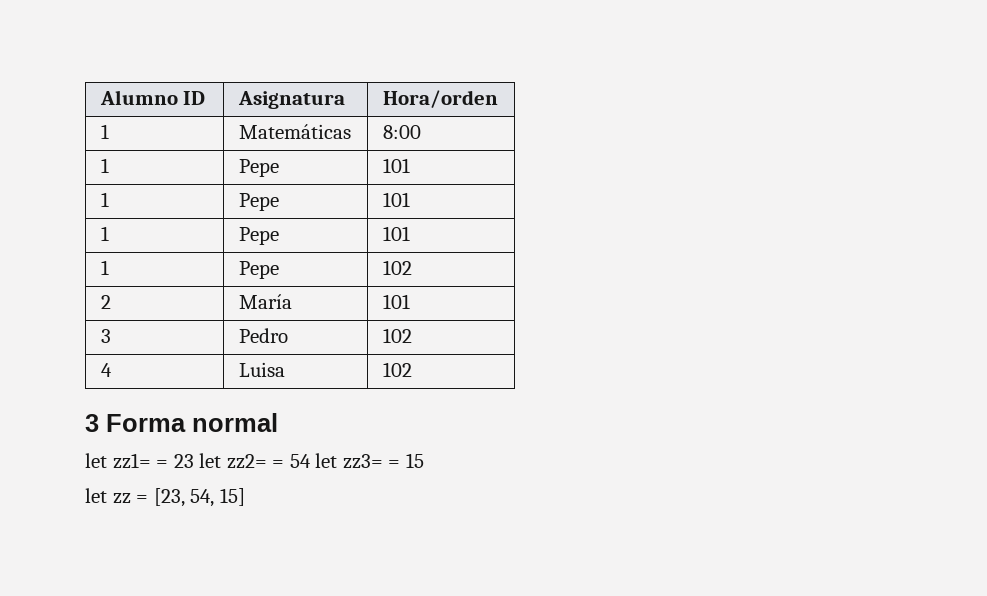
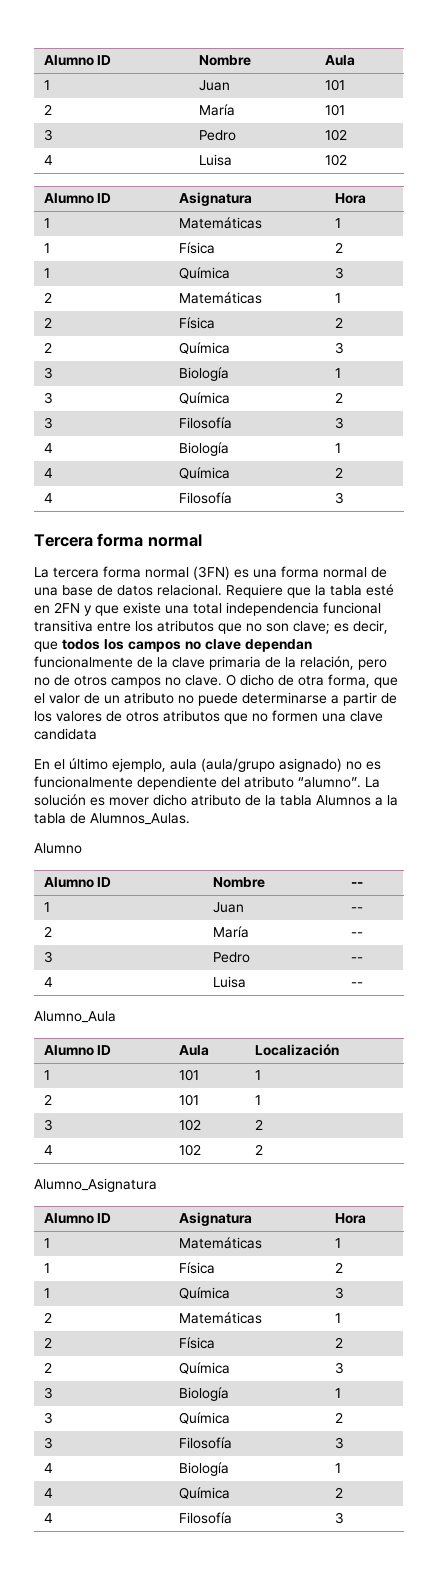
- Alumno ID | Asignatura | Hora/orden
- 1 | Matemáticas | 8:00
- 1 | Pepe | 101
- 1 | Pepe | 101
- 1 | Pepe | 101
- 1 | Pepe | 102
+ Alumno ID | Nombre | Aula
+ 1 | Juan | 101
  4 | Luisa | 102
- 3 Forma normal
- let zz1= = 23 let zz2= = 54 let zz3= = 15
- let zz = [23, 54, 15]
+ Alumno ID | Asignatura | Hora
+ 1 | Matemáticas | 1
+ 1 | Física | 2
+ 1 | Química | 3
+ 2 | Matemáticas | 1
+ 2 | Física | 2
+ 2 | Química | 3
+ 3 | Biología | 1
+ 3 | Química | 2
+ 3 | Filosofía | 3
+ 4 | Biología | 1
+ 4 | Química | 2
+ 4 | Filosofía | 3
+ Tercera forma normal
+ La tercera forma normal (3FN) es una forma normal de una base de datos relacional. Requiere que la tabla esté en 2FN y que existe una total independencia funcional transitiva entre los atributos que no son clave; es decir, que todos los campos no clave dependan funcionalmente de la clave primaria de la relación, pero no de otros campos no clave. O dicho de otra forma, que el valor de un atributo no puede determinarse a partir de los valores de otros atributos que no formen una clave candidata
+ En el último ejemplo, aula (aula/grupo asignado) no es funcionalmente dependiente del atributo “alumno”. La solución es mover dicho atributo de la tabla Alumnos a la tabla de Alumnos_Aulas.
+ Alumno
+ Alumno ID | Nombre | --
+ 1 | Juan | --
+ 2 | María | --
+ 3 | Pedro | --
+ 4 | Luisa | --
+ Alumno_Aula
+ Alumno ID | Aula | Localización
+ 1 | 101 | 1
+ 2 | 101 | 1
+ 3 | 102 | 2
+ 4 | 102 | 2
+ Alumno_Asignatura
+ Alumno ID | Asignatura | Hora
+ 1 | Matemáticas | 1
+ 1 | Física | 2
+ 1 | Química | 3
+ 2 | Matemáticas | 1
+ 2 | Física | 2
+ 2 | Química | 3
+ 3 | Biología | 1
+ 3 | Química | 2
+ 3 | Filosofía | 3
+ 4 | Biología | 1
+ 4 | Química | 2
+ 4 | Filosofía | 3

